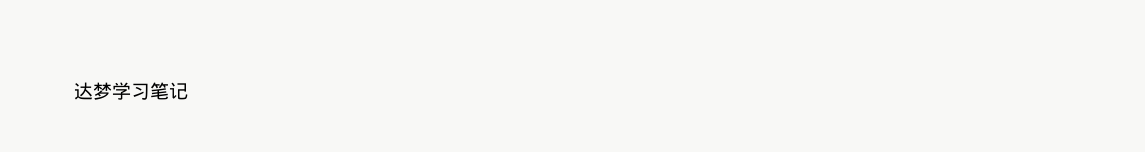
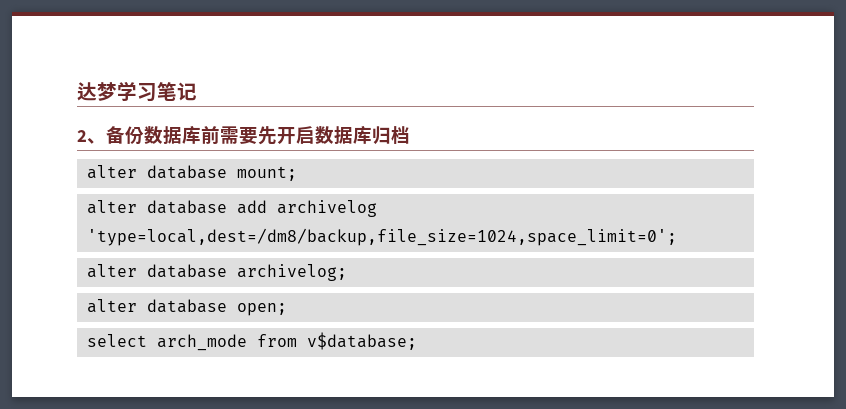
+ 2、备份数据库前需要先开启数据库归档
+ alter database mount;
+ alter database add archivelog 'type=local,dest=/dm8/backup,file_size=1024,space_limit=0';
+ alter database archivelog;
+ alter database open;
+ select arch_mode from v$database;

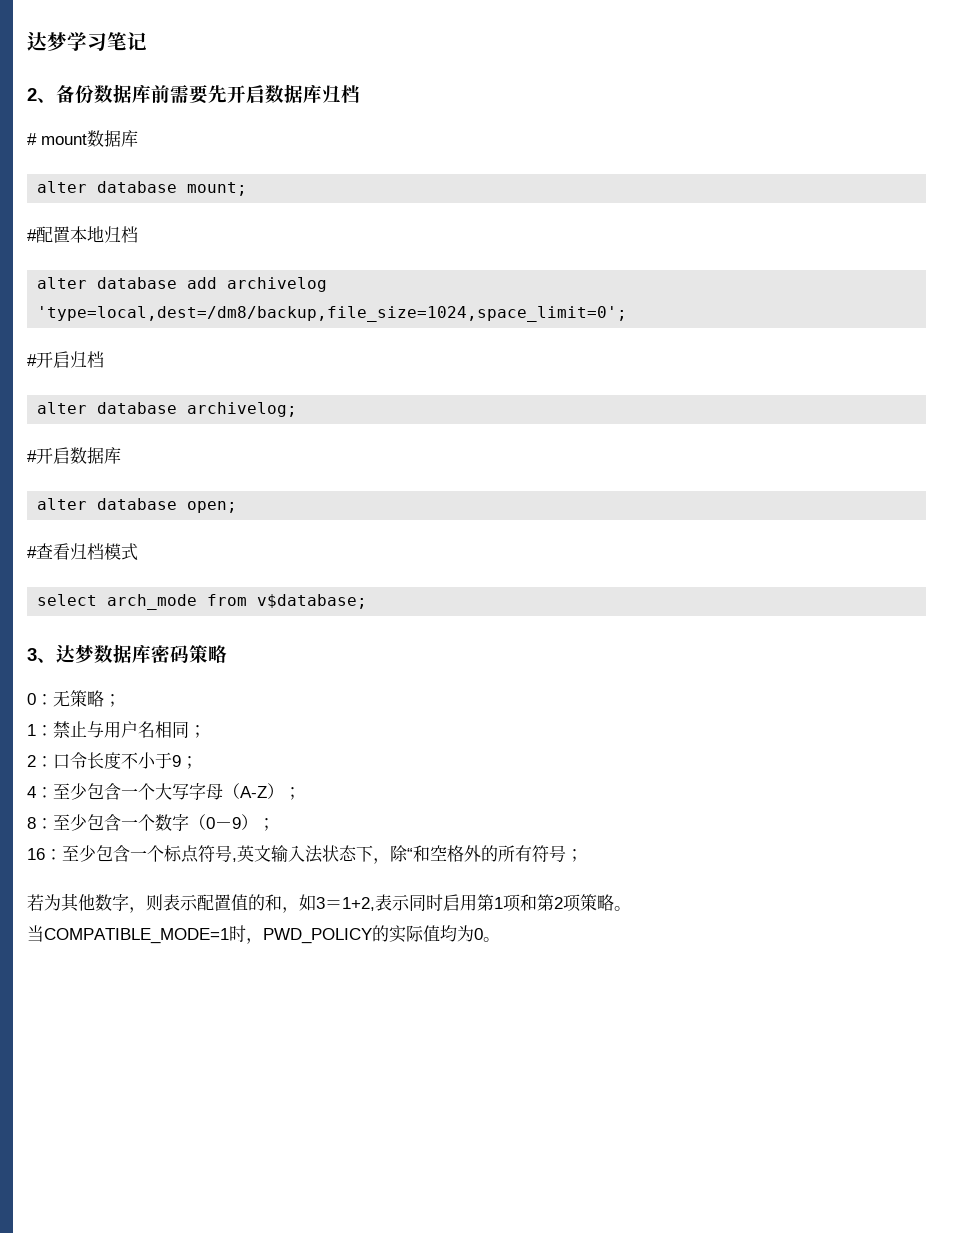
+ # mount数据库
+ #配置本地归档
+ #开启归档
+ #开启数据库
+ #查看归档模式
+ 3、达梦数据库密码策略
+ 0：无策略；
+ 1：禁止与用户名相同；
+ 2：口令长度不小于9；
+ 4：至少包含一个大写字母（A-Z）；
+ 8：至少包含一个数字（0－9）；
+ 16：至少包含一个标点符号,英文输入法状态下，除“和空格外的所有符号；
+ 若为其他数字，则表示配置值的和，如3＝1+2,表示同时启用第1项和第2项策略。
+ 当COMPATIBLE_MODE=1时，PWD_POLICY的实际值均为0。

